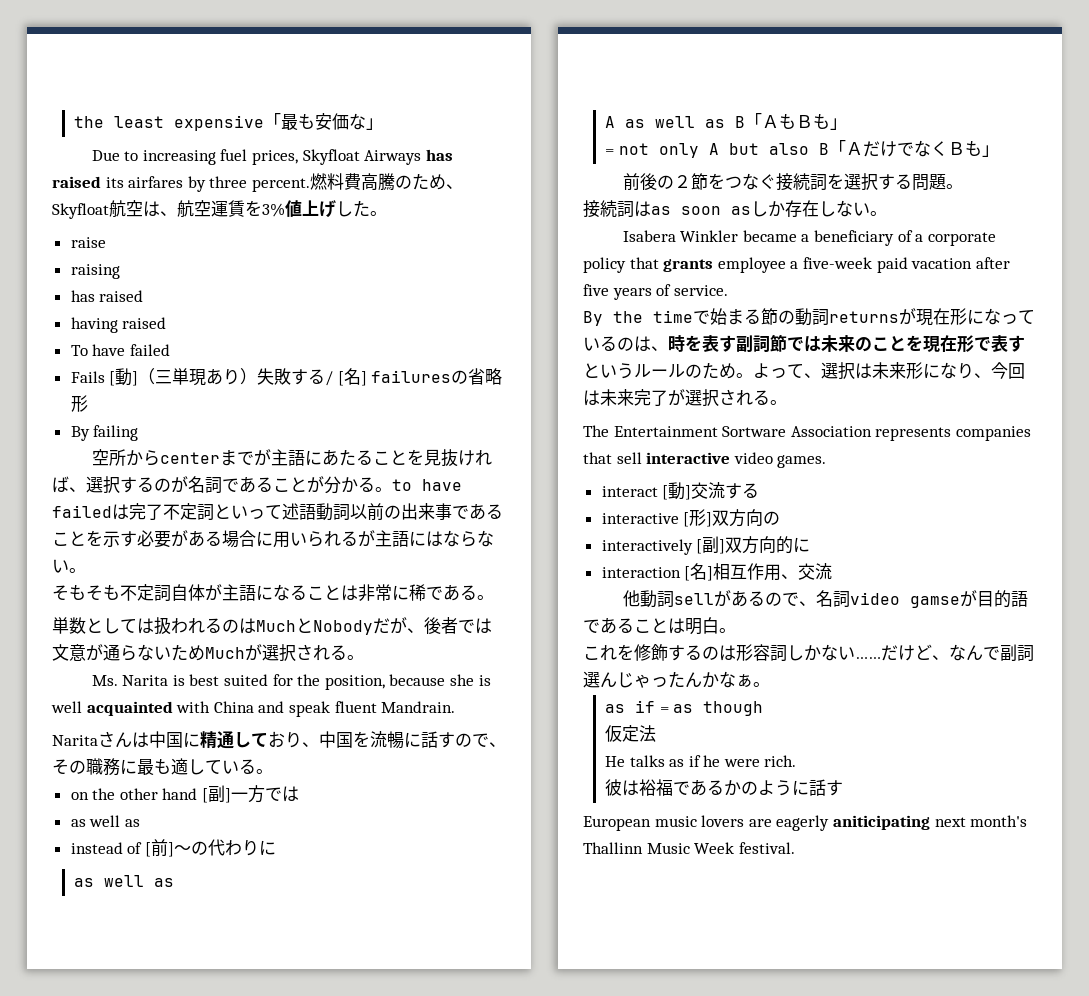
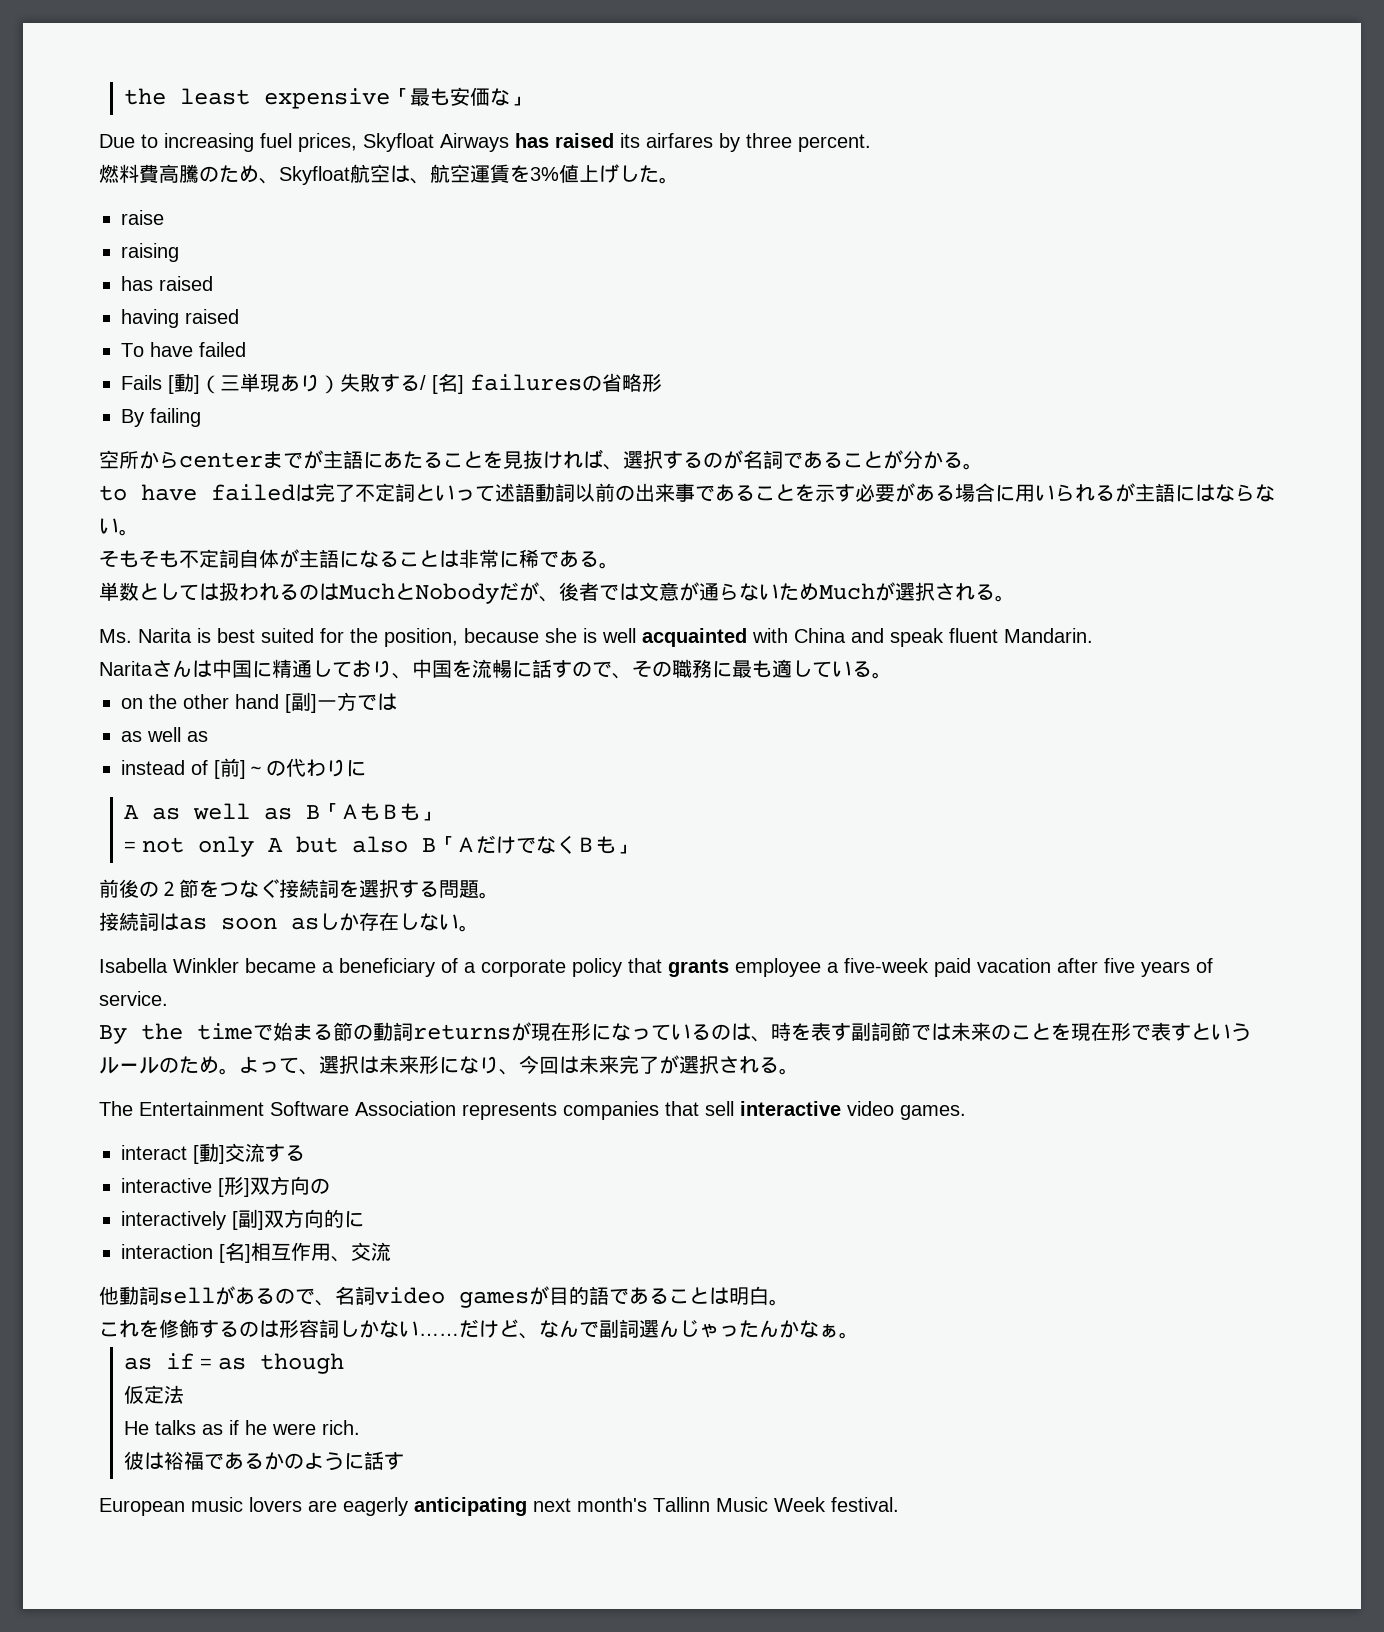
- Due to increasing fuel prices, Skyfloat Airways has raised its airfares by three percent.燃料費高騰のため、Skyfloat航空は、航空運賃を3%値上げした。
+ Due to increasing fuel prices, Skyfloat Airways has raised its airfares by three percent.
+ 燃料費高騰のため、Skyfloat航空は、航空運賃を3%値上げした。
- 空所からcenterまでが主語にあたることを見抜ければ、選択するのが名詞であることが分かる。to have failedは完了不定詞といって述語動詞以前の出来事であることを示す必要がある場合に用いられるが主語にはならない。
+ 空所からcenterまでが主語にあたることを見抜ければ、選択するのが名詞であることが分かる。
+ to have failedは完了不定詞といって述語動詞以前の出来事であることを示す必要がある場合に用いられるが主語にはならない。
- Ms. Narita is best suited for the position, because she is well acquainted with China and speak fluent Mandrain.
+ Ms. Narita is best suited for the position, because she is well acquainted with China and speak fluent Mandarin.
  instead of [前]～の代わりに
- as well as
- Isabera Winkler became a beneficiary of a corporate policy that grants employee a five-week paid vacation after five years of service.
+ Isabella Winkler became a beneficiary of a corporate policy that grants employee a five-week paid vacation after five years of service.
- The Entertainment Sortware Association represents companies that sell interactive video games.
+ The Entertainment Software Association represents companies that sell interactive video games.
- 他動詞sellがあるので、名詞video gamseが目的語であることは明白。
+ 他動詞sellがあるので、名詞video gamesが目的語であることは明白。
- European music lovers are eagerly aniticipating next month's Thallinn Music Week festival.
+ European music lovers are eagerly anticipating next month's Tallinn Music Week festival.

